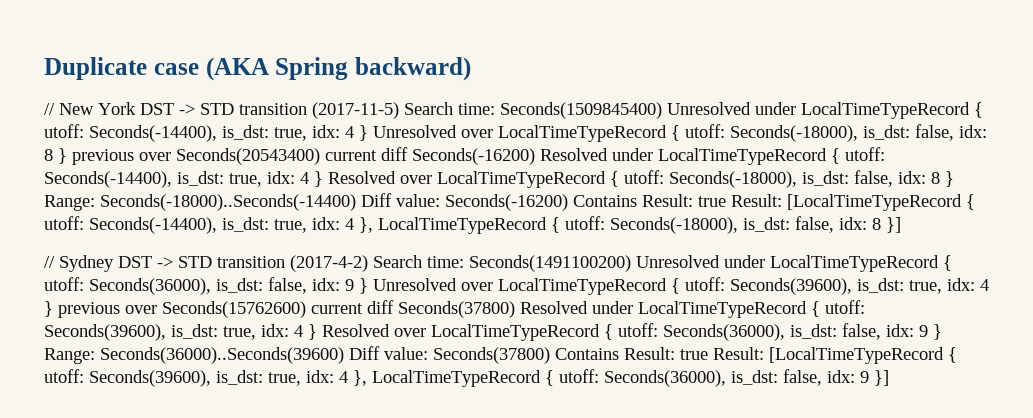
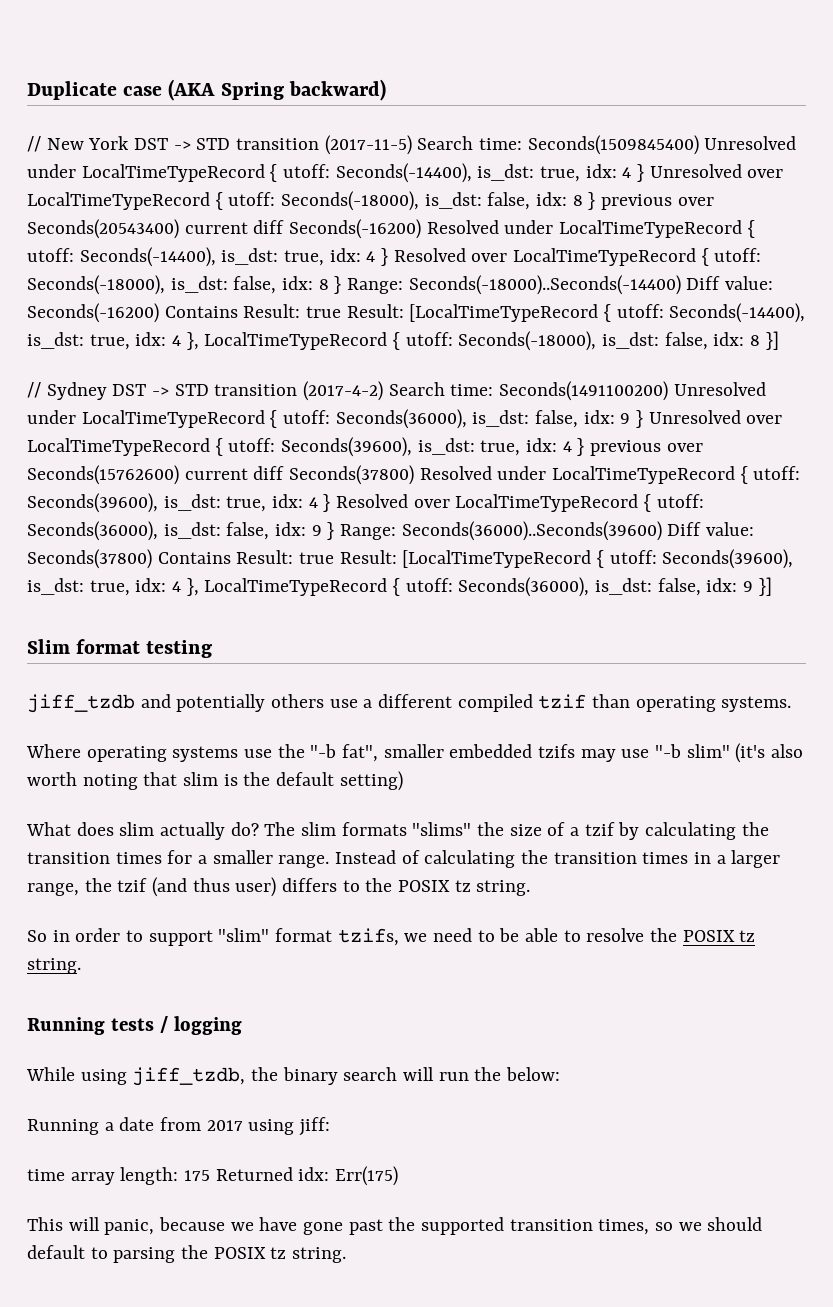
+ Slim format testing
+ jiff_tzdb and potentially others use a different compiled tzif than operating systems.
+ Where operating systems use the "-b fat", smaller embedded tzifs may use "-b slim" (it's also worth noting that slim is the default setting)
+ What does slim actually do? The slim formats "slims" the size of a tzif by calculating the transition times for a smaller range. Instead of calculating the transition times in a larger range, the tzif (and thus user) differs to the POSIX tz string.
+ So in order to support "slim" format tzifs, we need to be able to resolve the POSIX tz string.
+ Running tests / logging
+ While using jiff_tzdb, the binary search will run the below:
+ Running a date from 2017 using jiff:
+ time array length: 175 Returned idx: Err(175)
+ This will panic, because we have gone past the supported transition times, so we should default to parsing the POSIX tz string.

